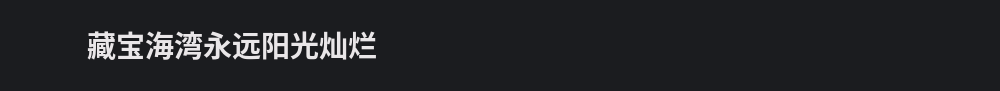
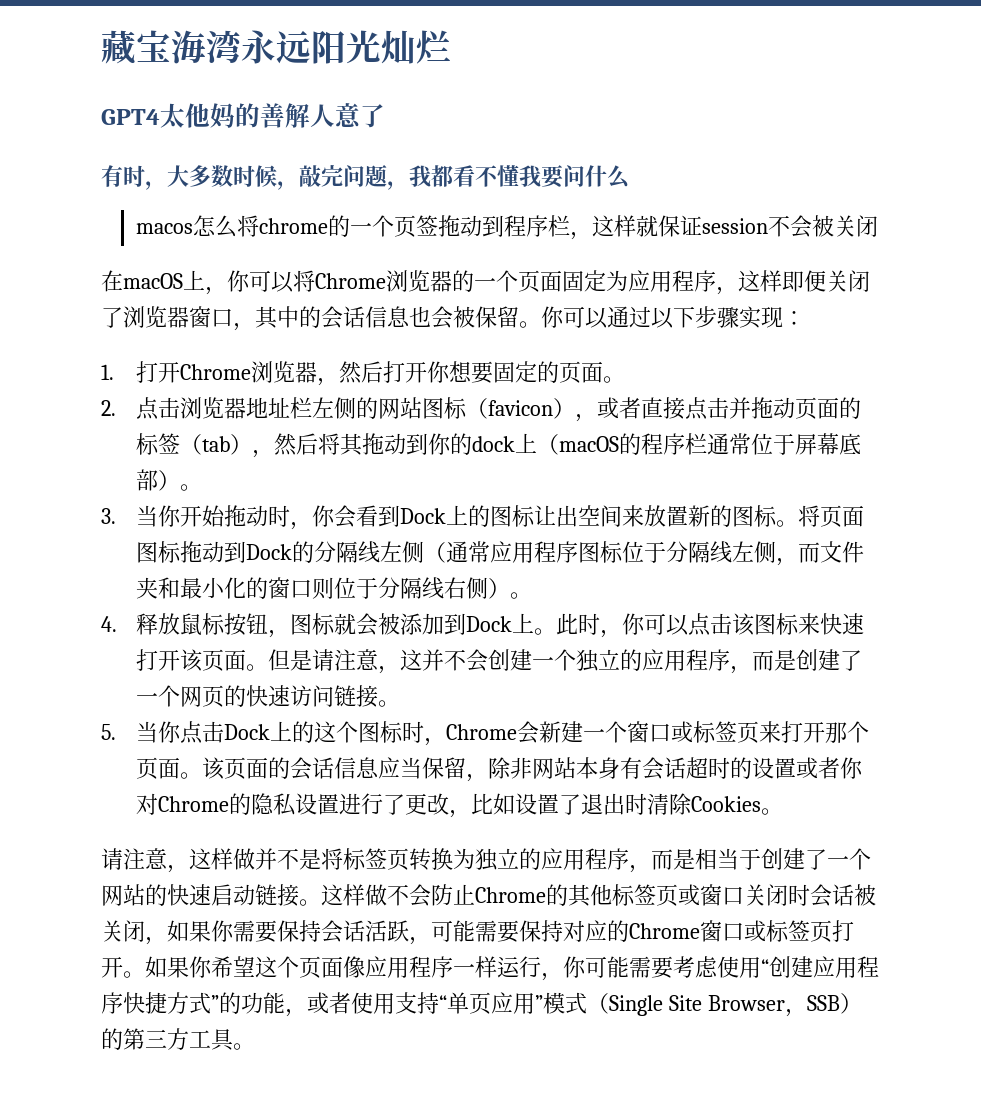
+ GPT4太他妈的善解人意了
+ 有时，大多数时候，敲完问题，我都看不懂我要问什么
+ macos怎么将chrome的一个页签拖动到程序栏，这样就保证session不会被关闭
+ 在macOS上，你可以将Chrome浏览器的一个页面固定为应用程序，这样即便关闭了浏览器窗口，其中的会话信息也会被保留。你可以通过以下步骤实现：
+ 1.打开Chrome浏览器，然后打开你想要固定的页面。
+ 2.点击浏览器地址栏左侧的网站图标（favicon），或者直接点击并拖动页面的标签（tab），然后将其拖动到你的dock上（macOS的程序栏通常位于屏幕底部）。
+ 3.当你开始拖动时，你会看到Dock上的图标让出空间来放置新的图标。将页面图标拖动到Dock的分隔线左侧（通常应用程序图标位于分隔线左侧，而文件夹和最小化的窗口则位于分隔线右侧）。
+ 4.释放鼠标按钮，图标就会被添加到Dock上。此时，你可以点击该图标来快速打开该页面。但是请注意，这并不会创建一个独立的应用程序，而是创建了一个网页的快速访问链接。
+ 5.当你点击Dock上的这个图标时，Chrome会新建一个窗口或标签页来打开那个页面。该页面的会话信息应当保留，除非网站本身有会话超时的设置或者你对Chrome的隐私设置进行了更改，比如设置了退出时清除Cookies。
+ 请注意，这样做并不是将标签页转换为独立的应用程序，而是相当于创建了一个网站的快速启动链接。这样做不会防止Chrome的其他标签页或窗口关闭时会话被关闭，如果你需要保持会话活跃，可能需要保持对应的Chrome窗口或标签页打开。如果你希望这个页面像应用程序一样运行，你可能需要考虑使用“创建应用程序快捷方式”的功能，或者使用支持“单页应用”模式（Single Site Browser，SSB）的第三方工具。

